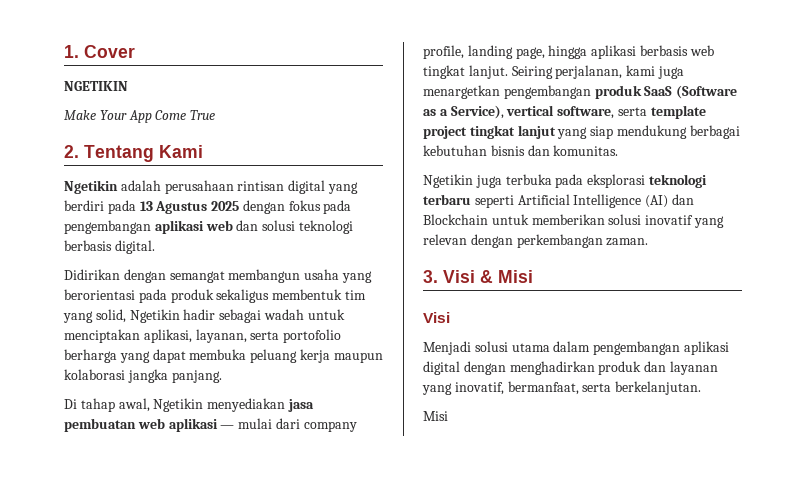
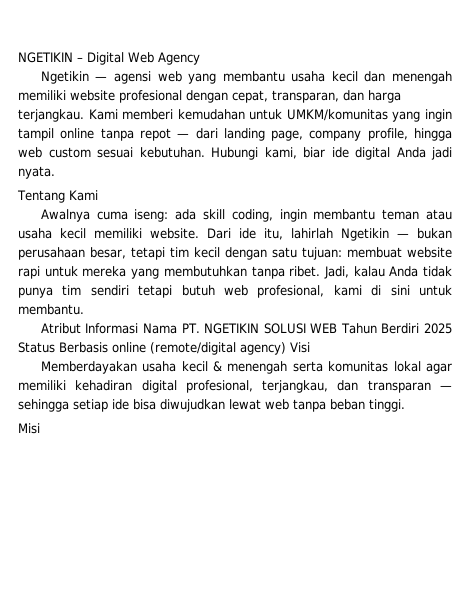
- 1. Cover
- NGETIKIN
- Make Your App Come True
- 2. Tentang Kami
- Ngetikin adalah perusahaan rintisan digital yang berdiri pada 13 Agustus 2025 dengan fokus pada pengembangan aplikasi web dan solusi teknologi berbasis digital.
- Didirikan dengan semangat membangun usaha yang berorientasi pada produk sekaligus membentuk tim yang solid, Ngetikin hadir sebagai wadah untuk menciptakan aplikasi, layanan, serta portofolio berharga yang dapat membuka peluang kerja maupun kolaborasi jangka panjang.
- Di tahap awal, Ngetikin menyediakan jasa pembuatan web aplikasi — mulai dari company profile, landing page, hingga aplikasi berbasis web tingkat lanjut. Seiring perjalanan, kami juga menargetkan pengembangan produk SaaS (Software as a Service), vertical software, serta template project tingkat lanjut yang siap mendukung berbagai kebutuhan bisnis dan komunitas.
- Ngetikin juga terbuka pada eksplorasi teknologi terbaru seperti Artificial Intelligence (AI) dan Blockchain untuk memberikan solusi inovatif yang relevan dengan perkembangan zaman.
- 3. Visi & Misi
- Visi
- Menjadi solusi utama dalam pengembangan aplikasi digital dengan menghadirkan produk dan layanan yang inovatif, bermanfaat, serta berkelanjutan.
+ NGETIKIN – Digital Web Agency
+ Ngetikin — agensi web yang membantu usaha kecil dan menengah memiliki website profesional dengan cepat, transparan, dan harga terjangkau. Kami memberi kemudahan untuk UMKM/komunitas yang ingin tampil online tanpa repot — dari landing page, company profile, hingga web custom sesuai kebutuhan. Hubungi kami, biar ide digital Anda jadi nyata.
+ Tentang Kami
+ Awalnya cuma iseng: ada skill coding, ingin membantu teman atau usaha kecil memiliki website. Dari ide itu, lahirlah Ngetikin — bukan perusahaan besar, tetapi tim kecil dengan satu tujuan: membuat website rapi untuk mereka yang membutuhkan tanpa ribet. Jadi, kalau Anda tidak punya tim sendiri tetapi butuh web profesional, kami di sini untuk membantu.
+ Atribut Informasi Nama PT. NGETIKIN SOLUSI WEB Tahun Berdiri 2025 Status Berbasis online (remote/digital agency) Visi
+ Memberdayakan usaha kecil & menengah serta komunitas lokal agar memiliki kehadiran digital profesional, terjangkau, dan transparan — sehingga setiap ide bisa diwujudkan lewat web tanpa beban tinggi.

